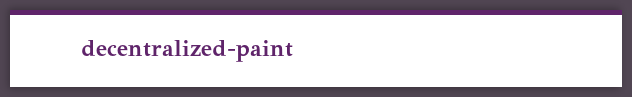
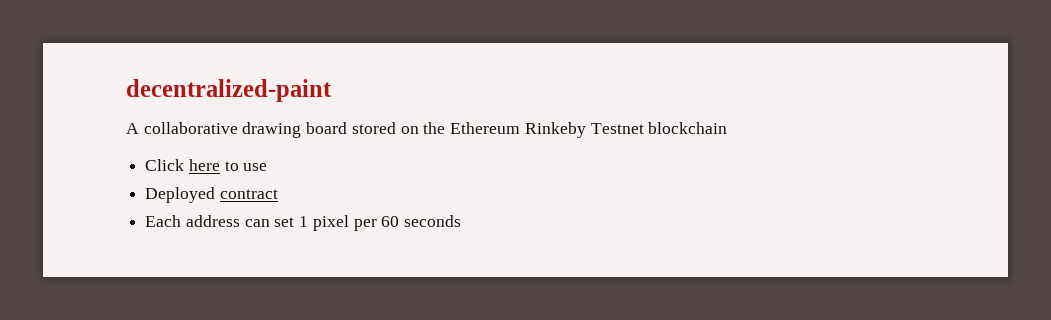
+ A collaborative drawing board stored on the Ethereum Rinkeby Testnet blockchain
+ Click here to use
+ Deployed contract
+ Each address can set 1 pixel per 60 seconds

